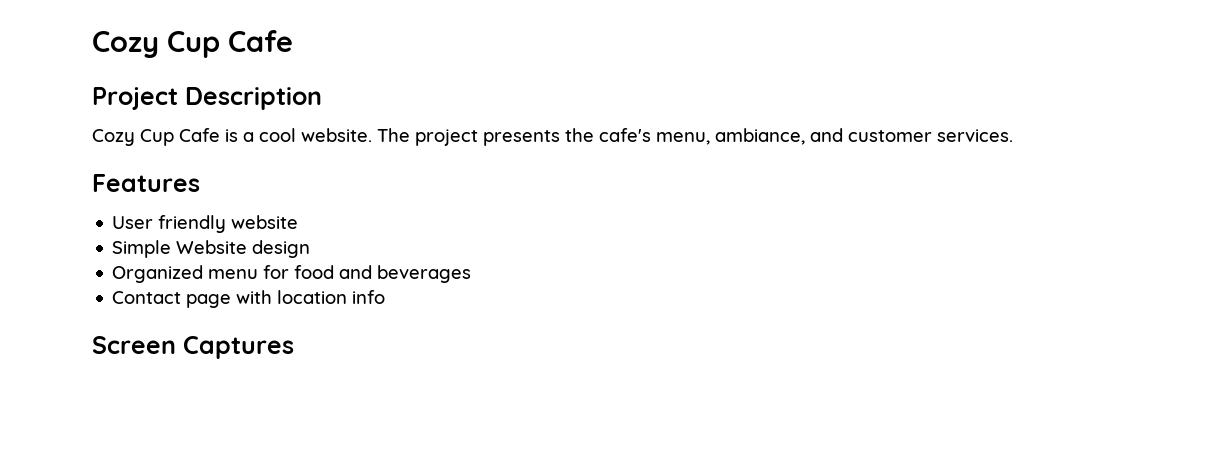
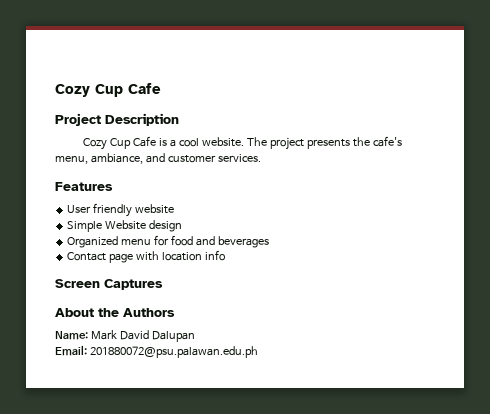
+ About the Authors
+ Name: Mark David Dalupan
+ Email: 201880072@psu.palawan.edu.ph

